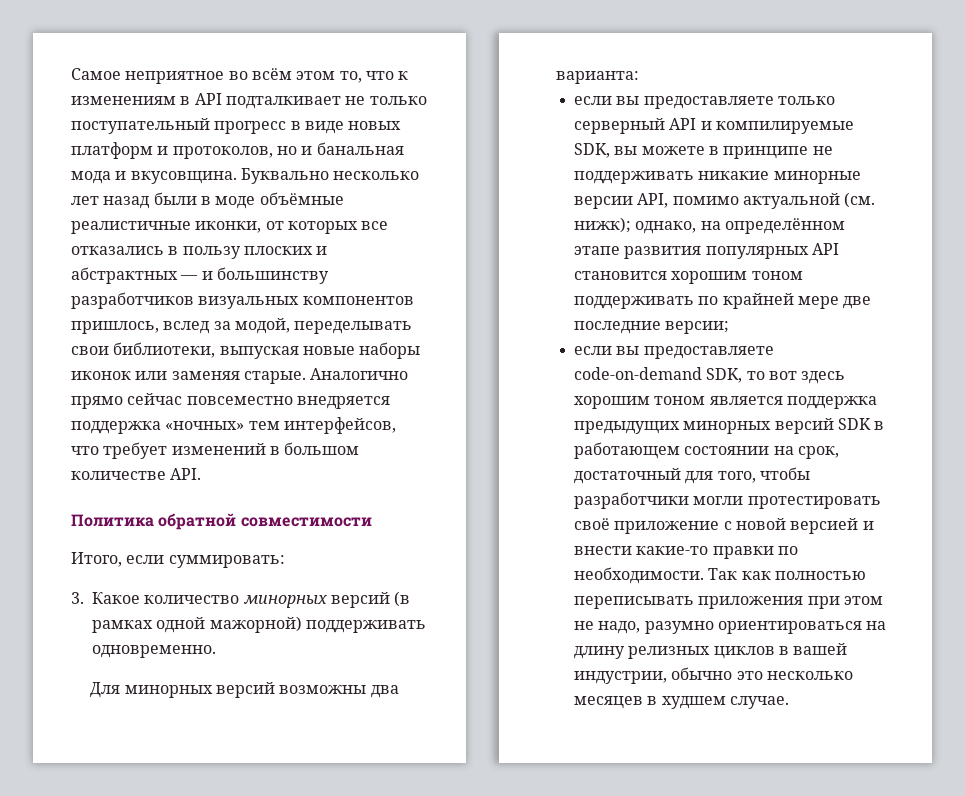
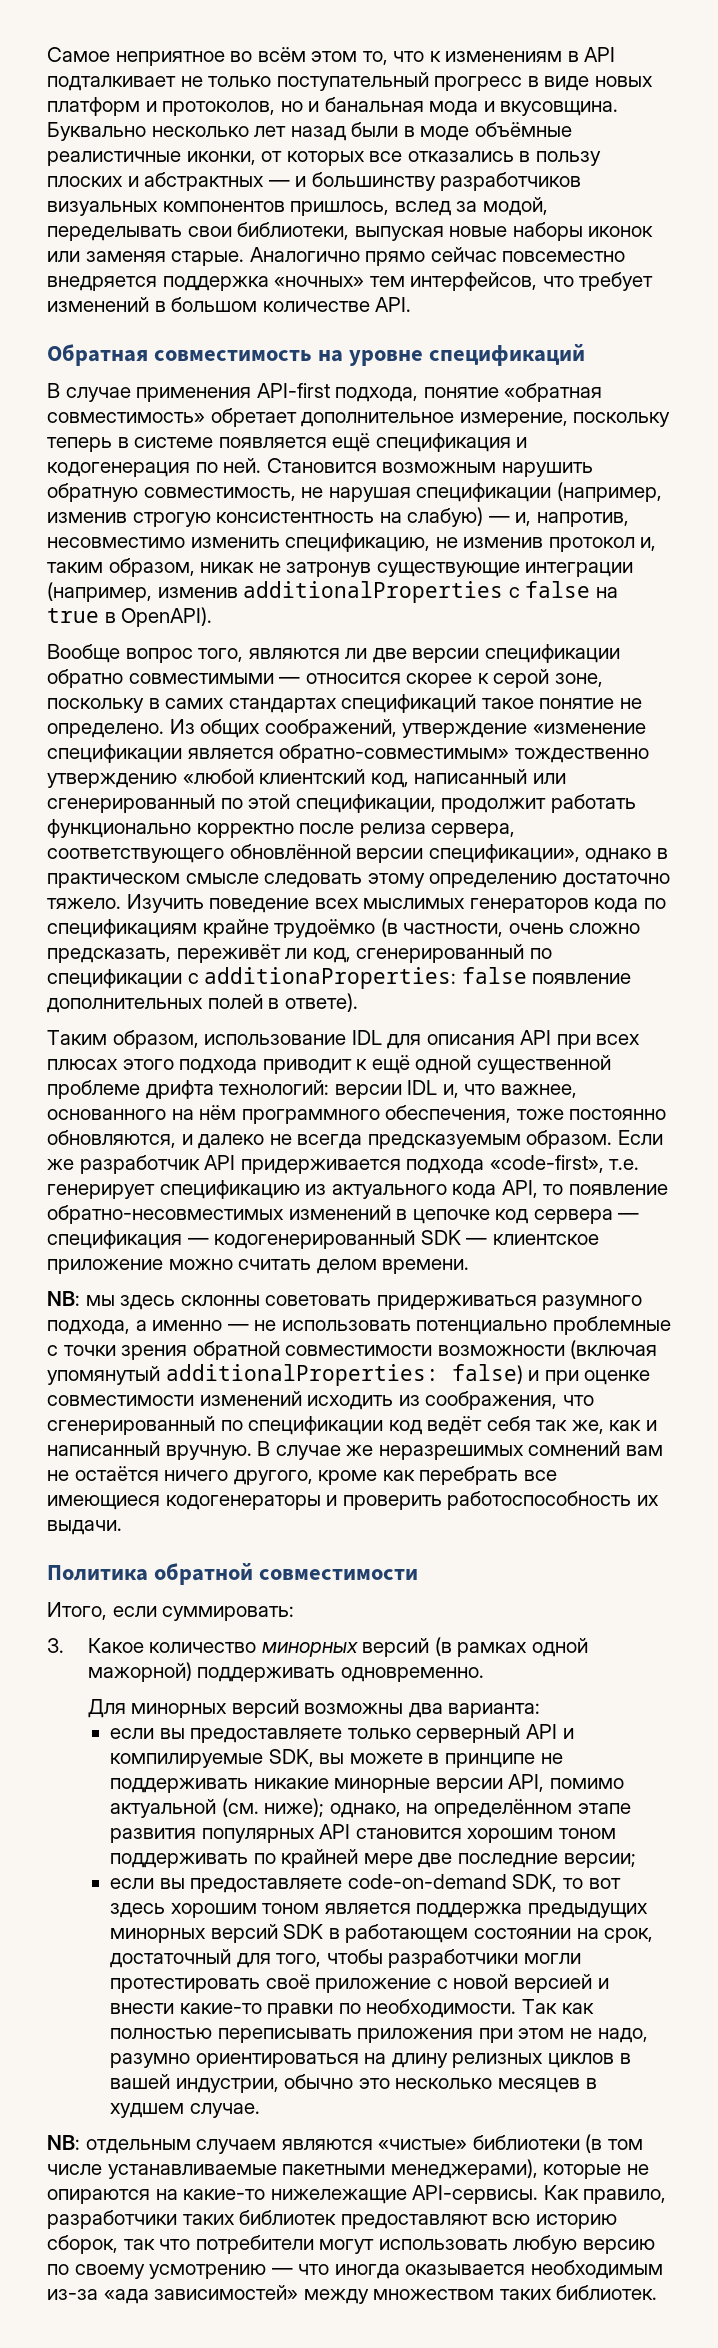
+ Обратная совместимость на уровне спецификаций
+ В случае применения API-first подхода, понятие «обратная совместимость» обретает дополнительное измерение, поскольку теперь в системе появляется ещё спецификация и кодогенерация по ней. Становится возможным нарушить обратную совместимость, не нарушая спецификации (например, изменив строгую консистентность на слабую) — и, напротив, несовместимо изменить спецификацию, не изменив протокол и, таким образом, никак не затронув существующие интеграции (например, изменив additionalProperties с false на true в OpenAPI).
+ Вообще вопрос того, являются ли две версии спецификации обратно совместимыми — относится скорее к серой зоне, поскольку в самих стандартах спецификаций такое понятие не определено. Из общих соображений, утверждение «изменение спецификации является обратно-совместимым» тождественно утверждению «любой клиентский код, написанный или сгенерированный по этой спецификации, продолжит работать функционально корректно после релиза сервера, соответствующего обновлённой версии спецификации», однако в практическом смысле следовать этому определению достаточно тяжело. Изучить поведение всех мыслимых генераторов кода по спецификациям крайне трудоёмко (в частности, очень сложно предсказать, переживёт ли код, сгенерированный по спецификации с additionaProperties: false появление дополнительных полей в ответе).
+ Таким образом, использование IDL для описания API при всех плюсах этого подхода приводит к ещё одной существенной проблеме дрифта технологий: версии IDL и, что важнее, основанного на нём программного обеспечения, тоже постоянно обновляются, и далеко не всегда предсказуемым образом. Если же разработчик API придерживается подхода «code-first», т.е. генерирует спецификацию из актуального кода API, то появление обратно-несовместимых изменений в цепочке код сервера — спецификация — кодогенерированный SDK — клиентское приложение можно считать делом времени.
+ NB: мы здесь склонны советовать придерживаться разумного подхода, а именно — не использовать потенциально проблемные с точки зрения обратной совместимости возможности (включая упомянутый additionalProperties: false) и при оценке совместимости изменений исходить из соображения, что сгенерированный по спецификации код ведёт себя так же, как и написанный вручную. В случае же неразрешимых сомнений вам не остаётся ничего другого, кроме как перебрать все имеющиеся кодогенераторы и проверить работоспособность их выдачи.
- если вы предоставляете только серверный API и компилируемые SDK, вы можете в принципе не поддерживать никакие минорные версии API, помимо актуальной (см. нижк); однако, на определённом этапе развития популярных API становится хорошим тоном поддерживать по крайней мере две последние версии;
+ если вы предоставляете только серверный API и компилируемые SDK, вы можете в принципе не поддерживать никакие минорные версии API, помимо актуальной (см. ниже); однако, на определённом этапе развития популярных API становится хорошим тоном поддерживать по крайней мере две последние версии;
+ NB: отдельным случаем являются «чистые» библиотеки (в том числе устанавливаемые пакетными менеджерами), которые не опираются на какие-то нижележащие API-сервисы. Как правило, разработчики таких библиотек предоставляют всю историю сборок, так что потребители могут использовать любую версию по своему усмотрению — что иногда оказывается необходимым из-за «ада зависимостей» между множеством таких библиотек.

